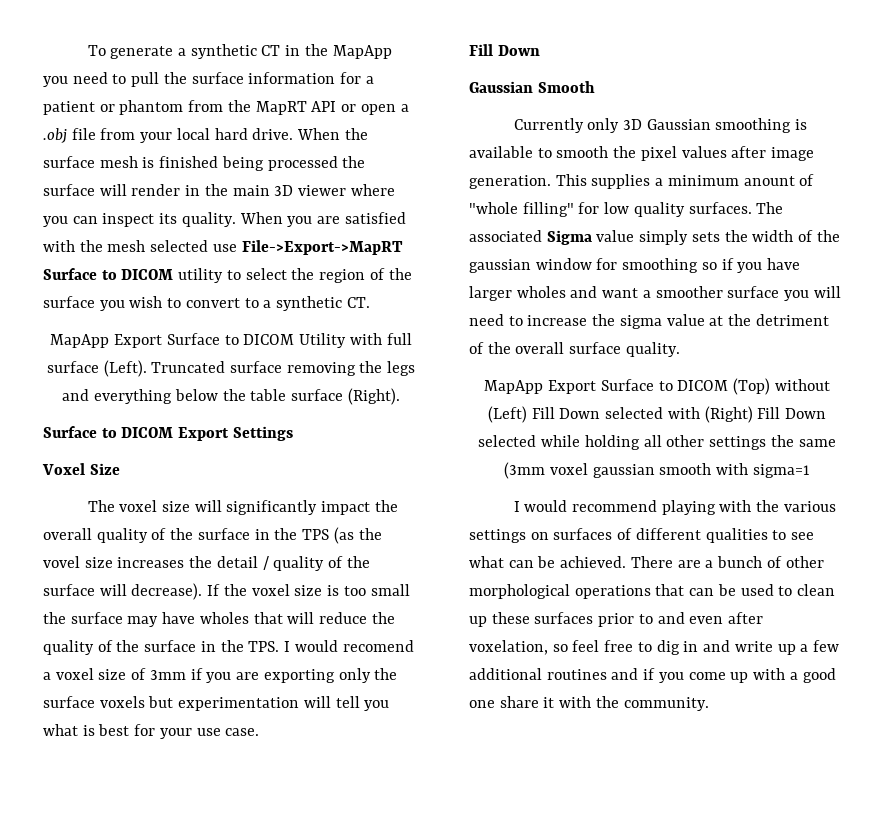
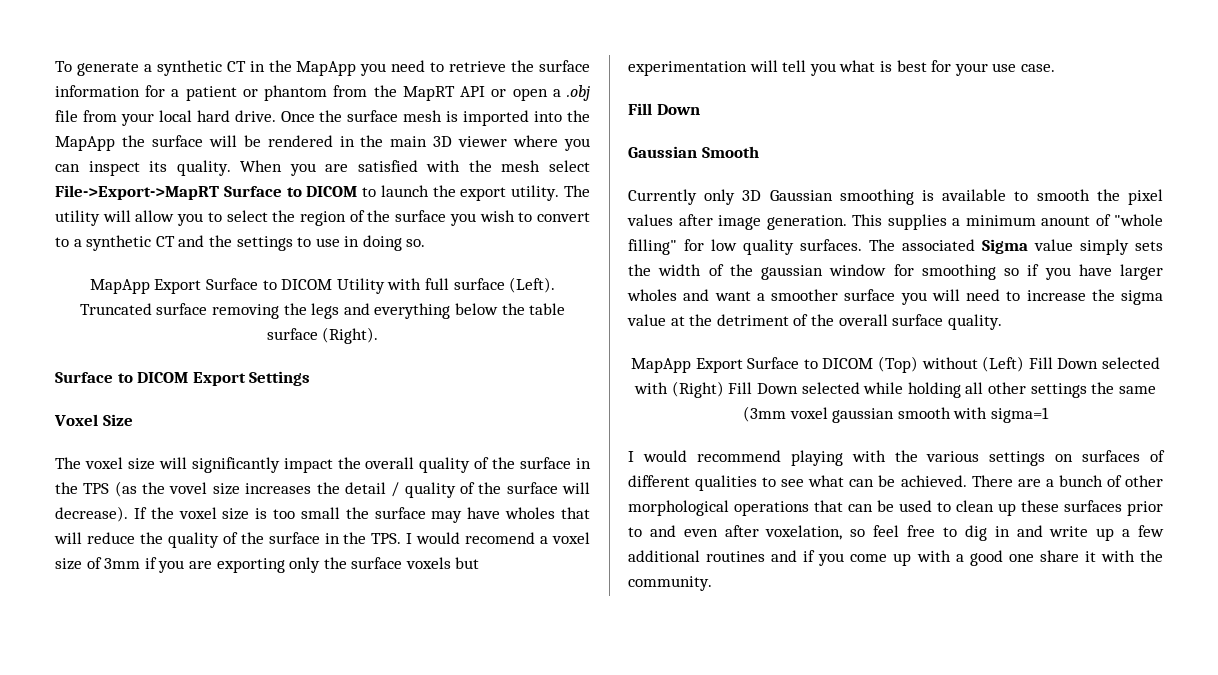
- To generate a synthetic CT in the MapApp you need to pull the surface information for a patient or phantom from the MapRT API or open a .obj file from your local hard drive.
+ To generate a synthetic CT in the MapApp you need to retrieve the surface information for a patient or phantom from the MapRT API or open a .obj file from your local hard drive.
- When the surface mesh is finished being processed the surface will render in the main 3D viewer where you can inspect its quality.
+ Once the surface mesh is imported into the MapApp the surface will be rendered in the main 3D viewer where you can inspect its quality.
- When you are satisfied with the mesh selected use File->Export->MapRT Surface to DICOM utility to select the region of the surface you wish to convert to a synthetic CT.
+ When you are satisfied with the mesh select File->Export->MapRT Surface to DICOM to launch the export utility. The utility will allow you to select the region of the surface you wish to convert to a synthetic CT and the settings to use in doing so.

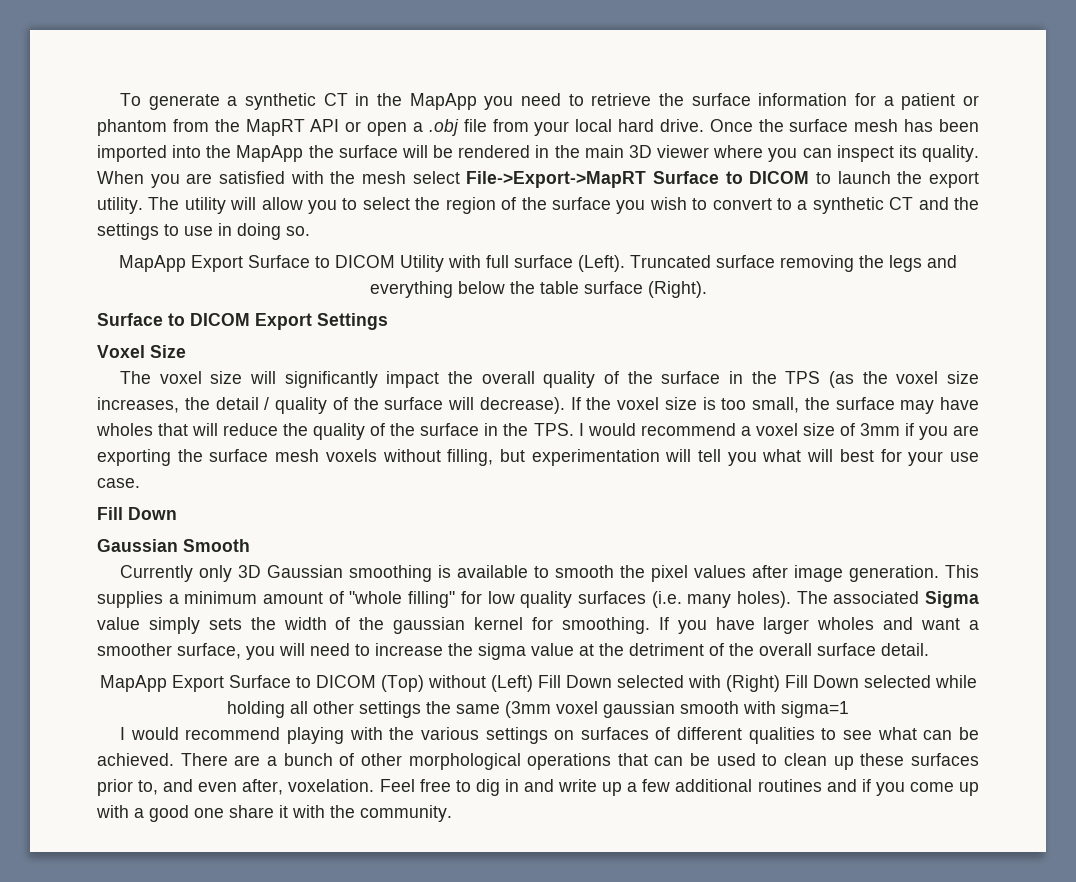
- Once the surface mesh is imported into the MapApp the surface will be rendered in the main 3D viewer where you can inspect its quality.
+ Once the surface mesh has been imported into the MapApp the surface will be rendered in the main 3D viewer where you can inspect its quality.
- The voxel size will significantly impact the overall quality of the surface in the TPS (as the vovel size increases the detail / quality of the surface will decrease).
+ The voxel size will significantly impact the overall quality of the surface in the TPS (as the voxel size increases, the detail / quality of the surface will decrease).
- If the voxel size is too small the surface may have wholes that will reduce the quality of the surface in the TPS. I would recomend a voxel size of 3mm if you are exporting only the surface voxels but experimentation will tell you what is best for your use case.
+ If the voxel size is too small, the surface may have wholes that will reduce the quality of the surface in the TPS. I would recommend a voxel size of 3mm if you are exporting the surface mesh voxels without filling, but experimentation will tell you what will best for your use case.
- This supplies a minimum anount of "whole filling" for low quality surfaces.
+ This supplies a minimum amount of "whole filling" for low quality surfaces (i.e. many holes).
- The associated Sigma value simply sets the width of the gaussian window for smoothing so if you have larger wholes and want a smoother surface you will need to increase the sigma value at the detriment of the overall surface quality.
+ The associated Sigma value simply sets the width of the gaussian kernel for smoothing. If you have larger wholes and want a smoother surface, you will need to increase the sigma value at the detriment of the overall surface detail.
- There are a bunch of other morphological operations that can be used to clean up these surfaces prior to and even after voxelation, so feel free to dig in and write up a few additional routines and if you come up with a good one share it with the community.
+ There are a bunch of other morphological operations that can be used to clean up these surfaces prior to, and even after, voxelation. Feel free to dig in and write up a few additional routines and if you come up with a good one share it with the community.

